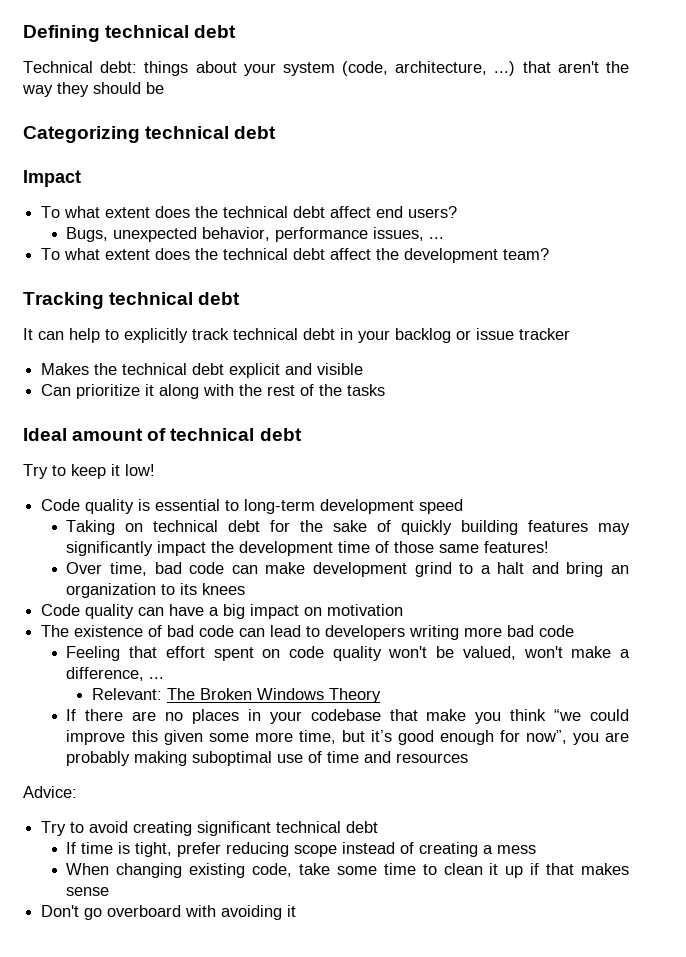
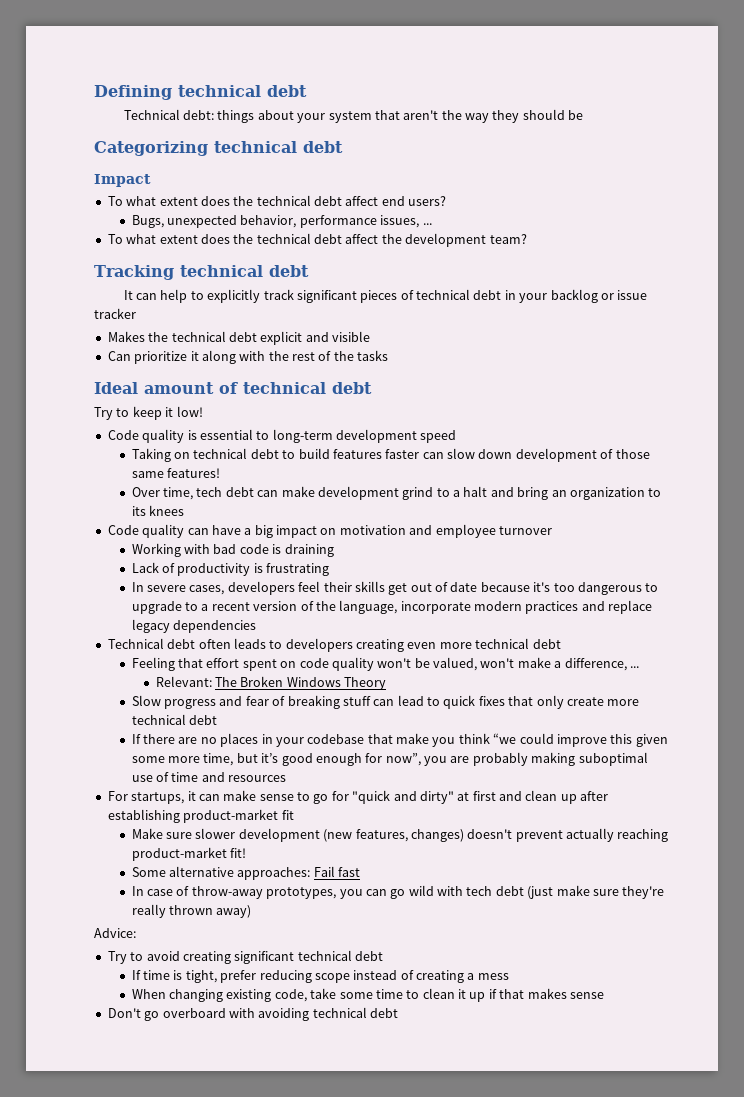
- Technical debt: things about your system (code, architecture, ...) that aren't the way they should be
+ Technical debt: things about your system that aren't the way they should be
- It can help to explicitly track technical debt in your backlog or issue tracker
+ It can help to explicitly track significant pieces of technical debt in your backlog or issue tracker
- Taking on technical debt for the sake of quickly building features may significantly impact the development time of those same features!
+ Taking on technical debt to build features faster can slow down development of those same features!
- Over time, bad code can make development grind to a halt and bring an organization to its knees
+ Over time, tech debt can make development grind to a halt and bring an organization to its knees
- Code quality can have a big impact on motivation
- The existence of bad code can lead to developers writing more bad code
+ Code quality can have a big impact on motivation and employee turnover
+ Working with bad code is draining
+ Lack of productivity is frustrating
+ In severe cases, developers feel their skills get out of date because it's too dangerous to upgrade to a recent version of the language, incorporate modern practices and replace legacy dependencies
+ Technical debt often leads to developers creating even more technical debt
+ Slow progress and fear of breaking stuff can lead to quick fixes that only create more technical debt
+ For startups, it can make sense to go for "quick and dirty" at first and clean up after establishing product-market fit
+ Make sure slower development (new features, changes) doesn't prevent actually reaching product-market fit!
+ Some alternative approaches: Fail fast
+ In case of throw-away prototypes, you can go wild with tech debt (just make sure they're really thrown away)
- Don't go overboard with avoiding it
+ Don't go overboard with avoiding technical debt

